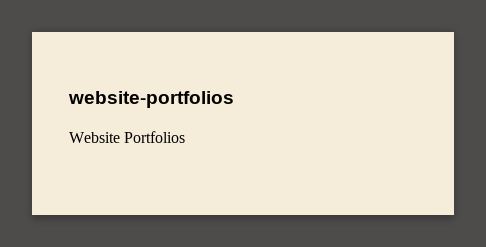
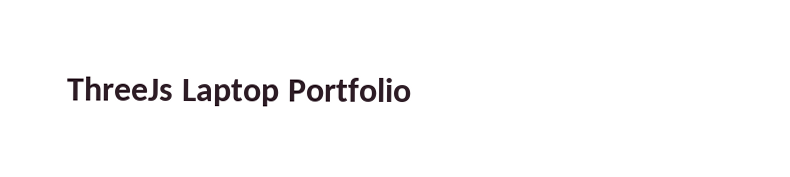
- website-portfolios
- Website Portfolios
+ ThreeJs Laptop Portfolio

